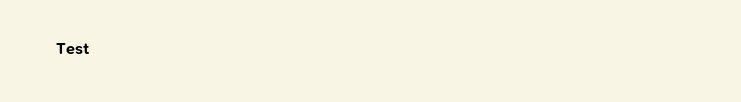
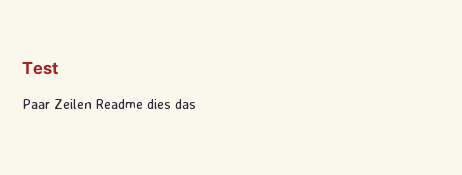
+ Paar Zeilen Readme dies das

